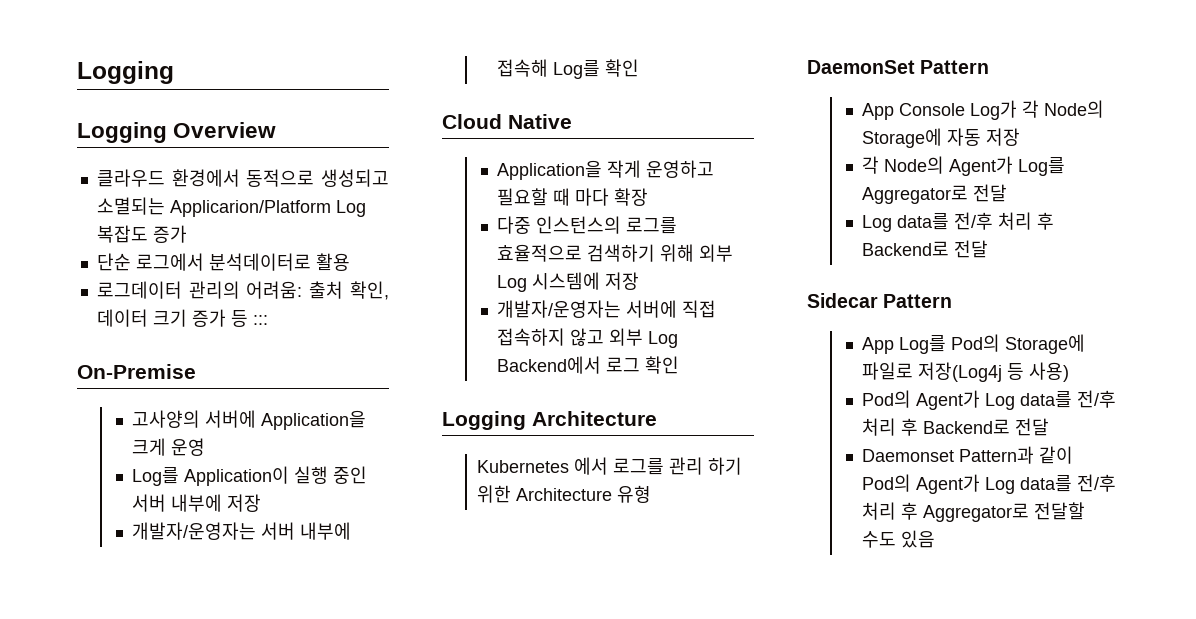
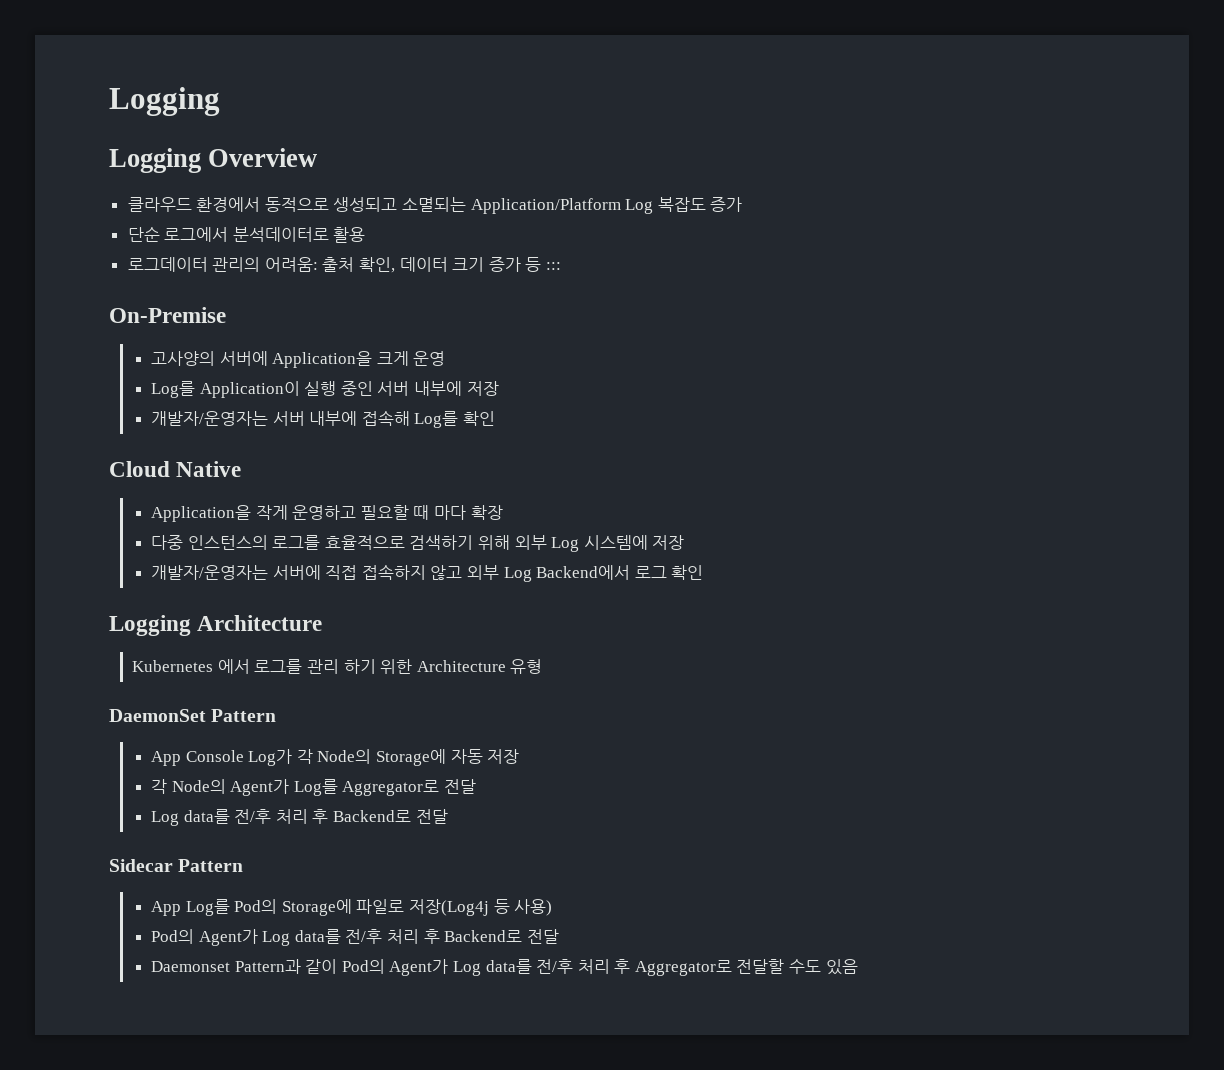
- 클라우드 환경에서 동적으로 생성되고 소멸되는 Applicarion/Platform Log 복잡도 증가
+ 클라우드 환경에서 동적으로 생성되고 소멸되는 Application/Platform Log 복잡도 증가

